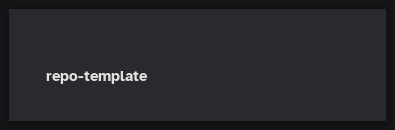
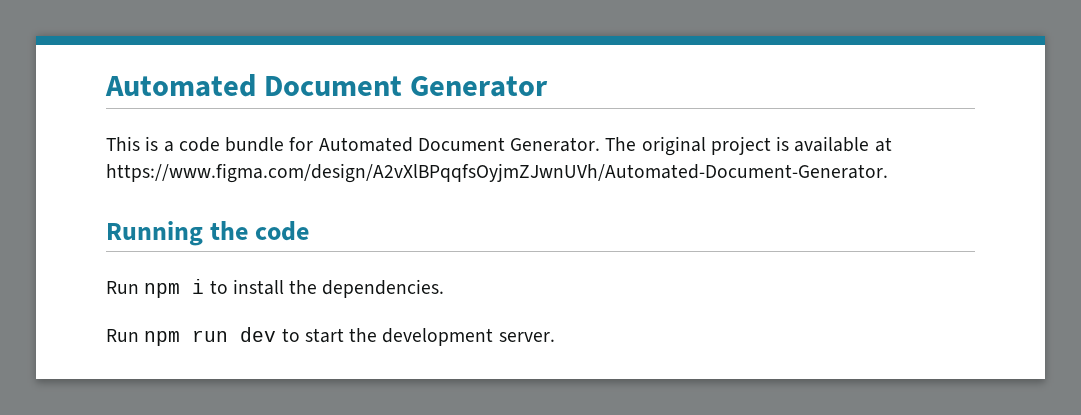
- repo-template
+ Automated Document Generator
+ This is a code bundle for Automated Document Generator. The original project is available at https://www.figma.com/design/A2vXlBPqqfsOyjmZJwnUVh/Automated-Document-Generator.
+ Running the code
+ Run npm i to install the dependencies.
+ Run npm run dev to start the development server.

